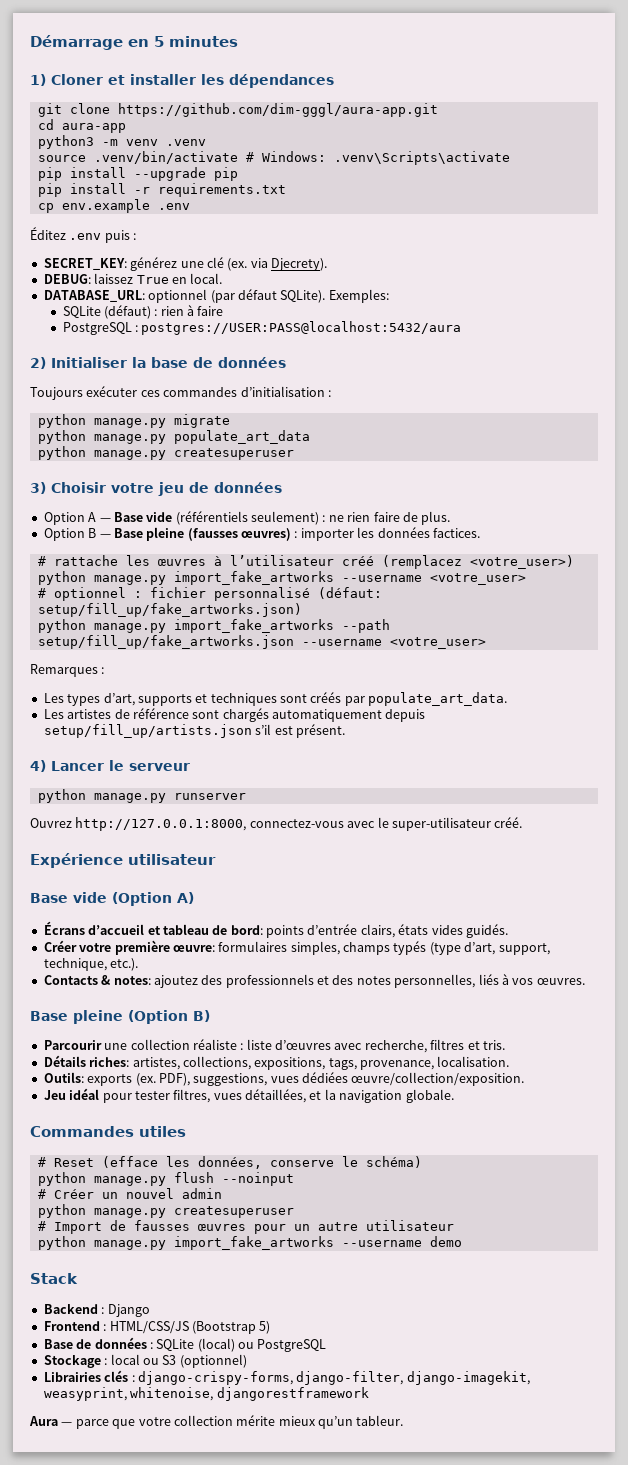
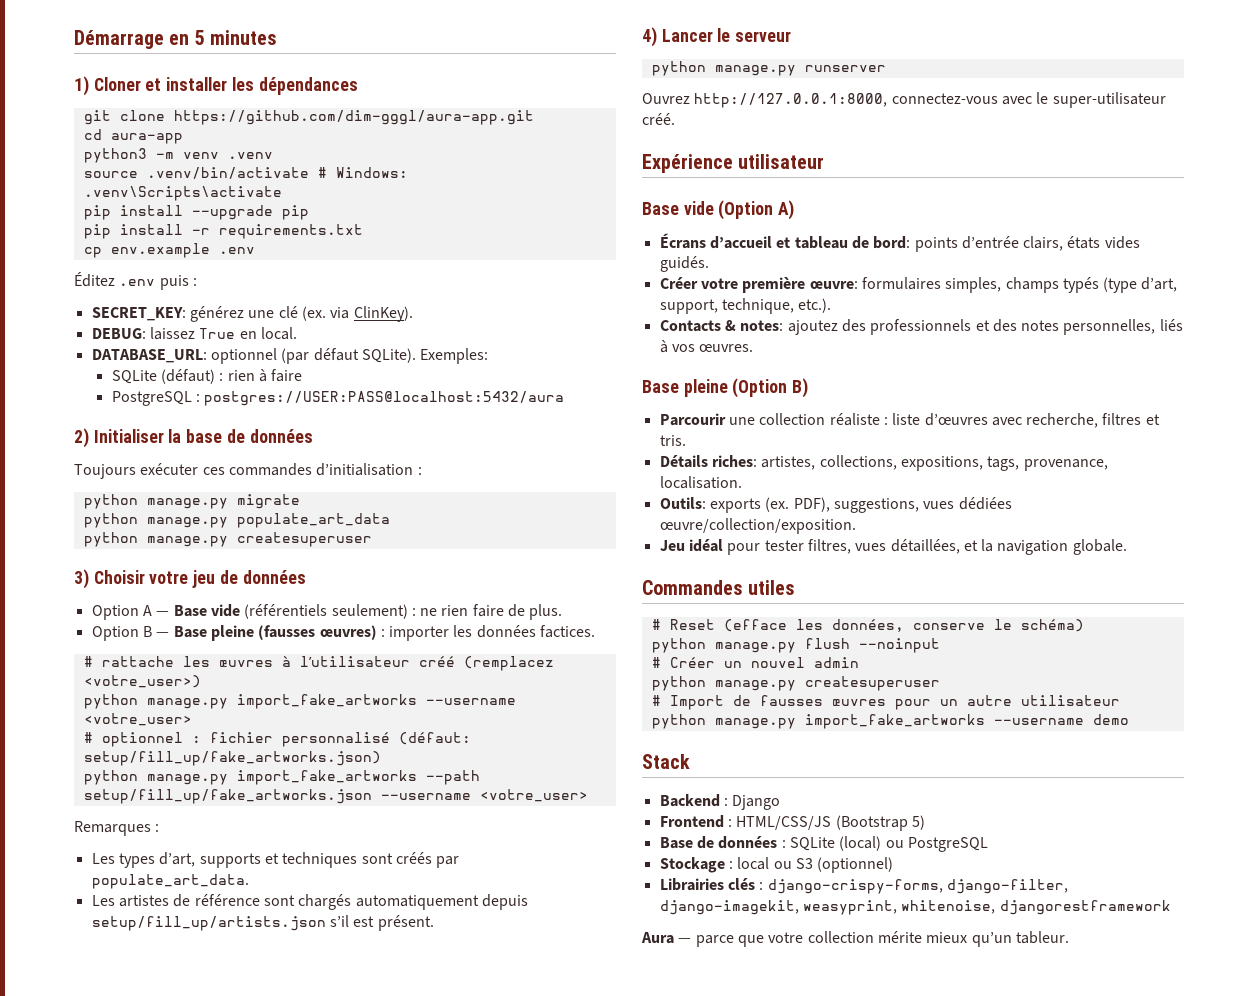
- SECRET_KEY: générez une clé (ex. via Djecrety).
+ SECRET_KEY: générez une clé (ex. via ClinKey).

